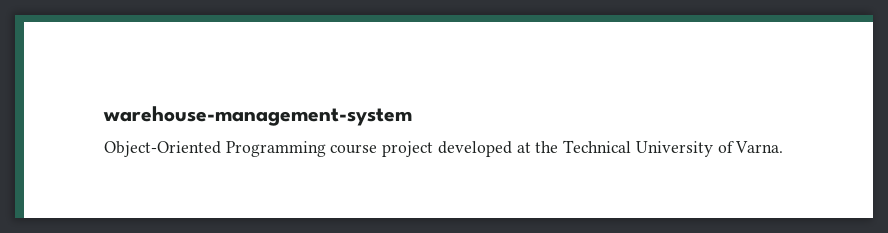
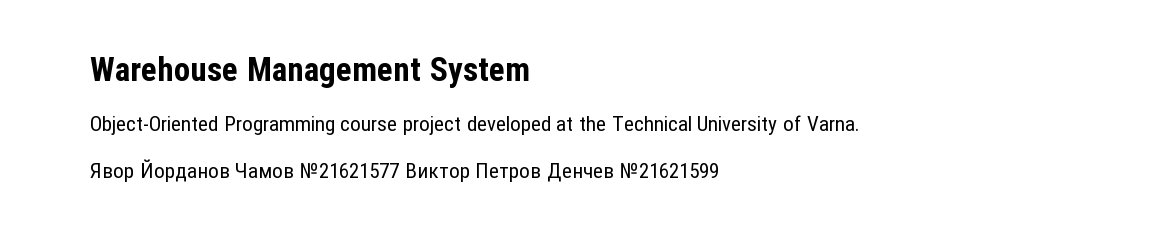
- warehouse-management-system
+ Warehouse Management System
+ Явор Йорданов Чамов №21621577 Виктор Петров Денчев №21621599

